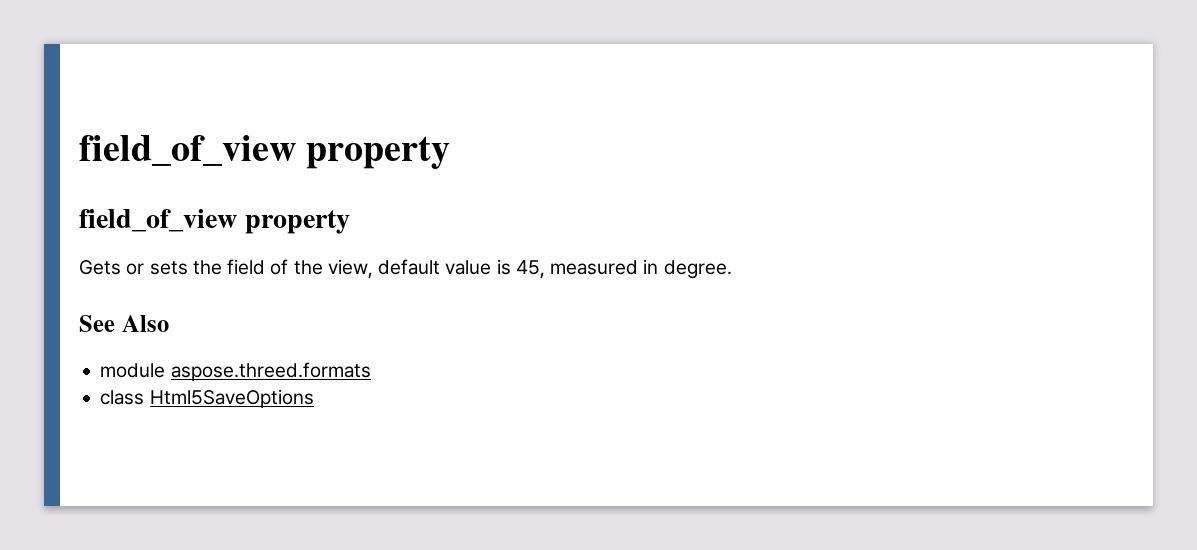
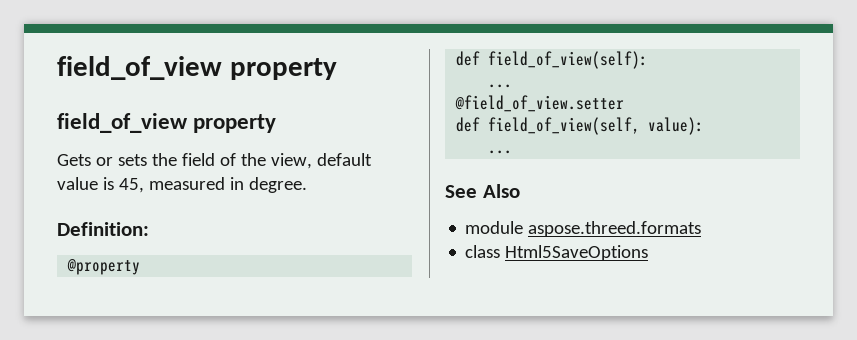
+ Definition:
+ @property
+ def field_of_view(self):
+ ...
+ @field_of_view.setter
+ def field_of_view(self, value):
+ ...

